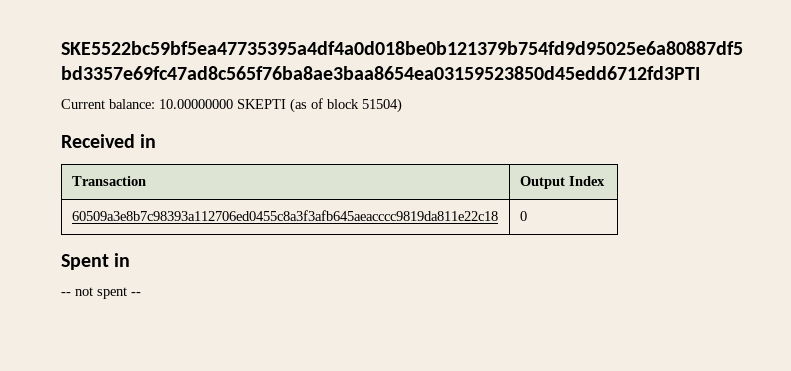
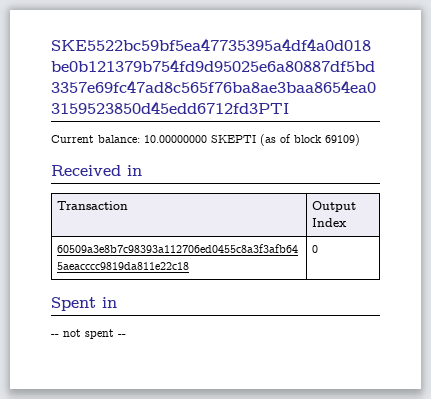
- Current balance: 10.00000000 SKEPTI (as of block 51504)
+ Current balance: 10.00000000 SKEPTI (as of block 69109)

